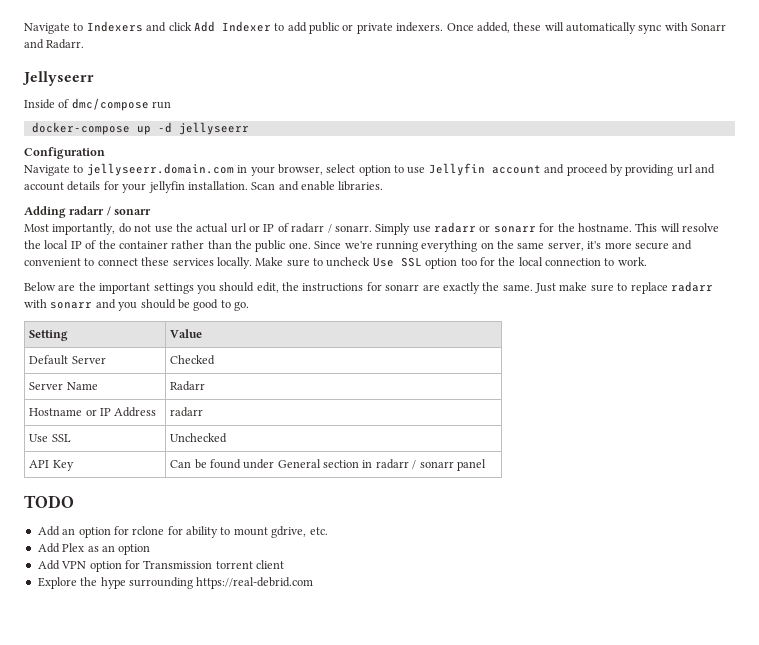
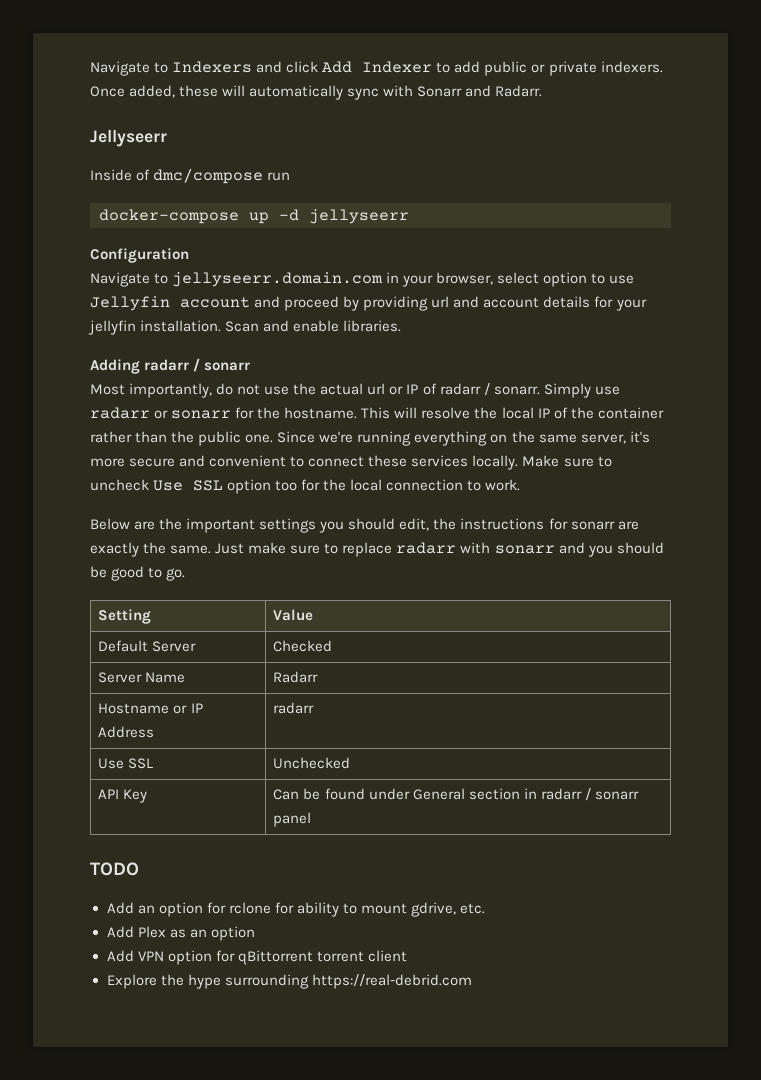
- Add VPN option for Transmission torrent client
+ Add VPN option for qBittorrent torrent client

